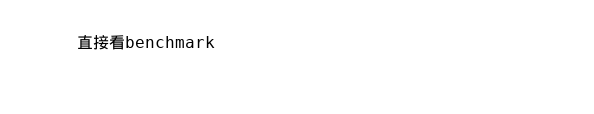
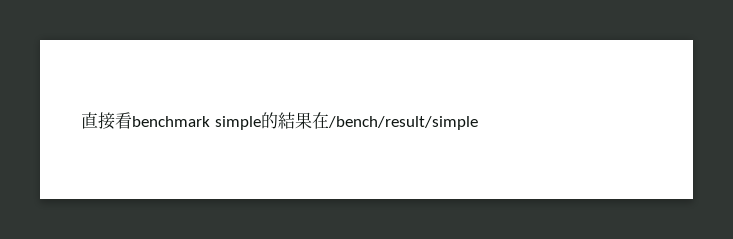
- 直接看benchmark
+ 直接看benchmark simple的結果在/bench/result/simple

